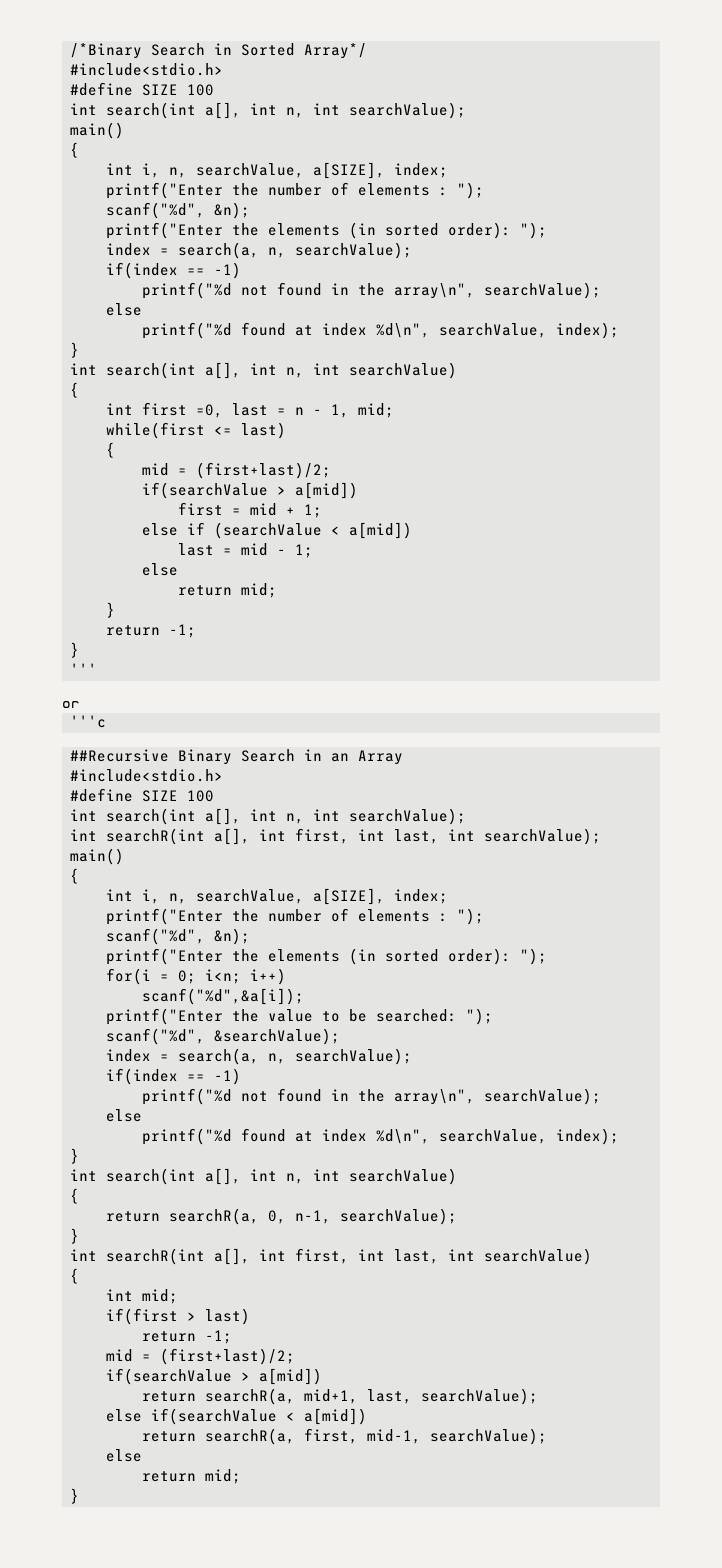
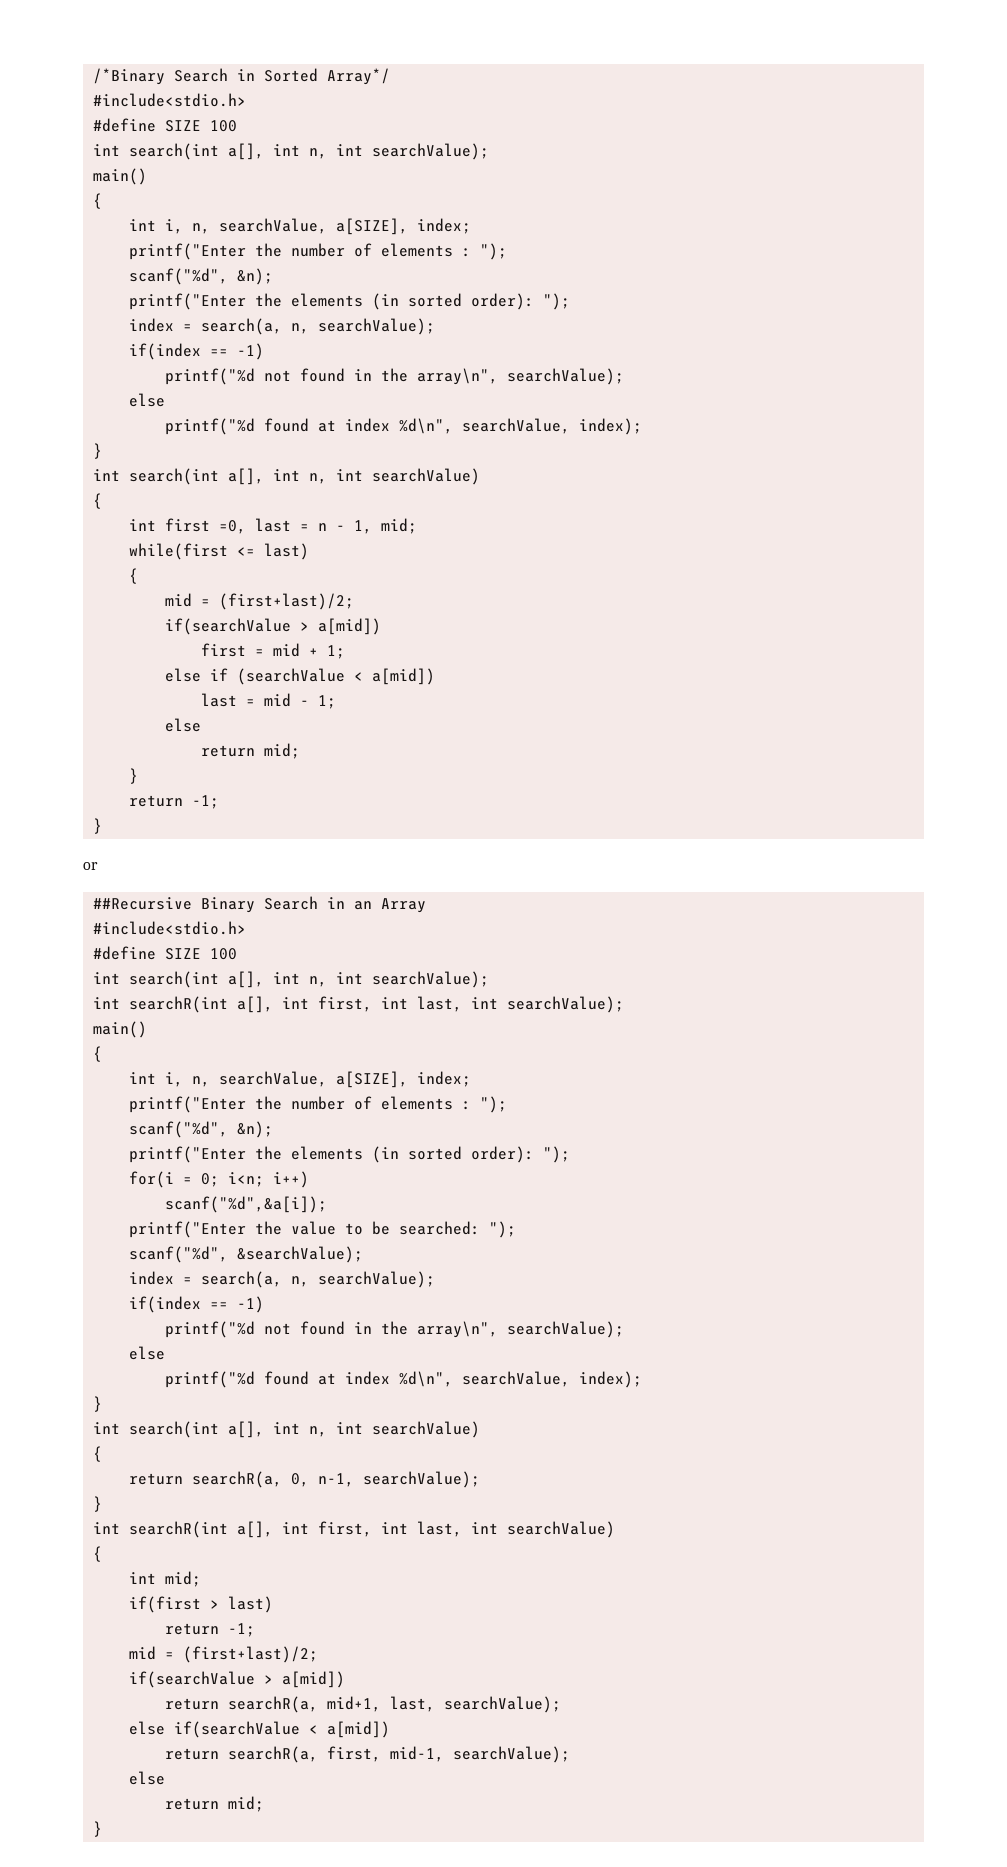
- '''
- '''c

